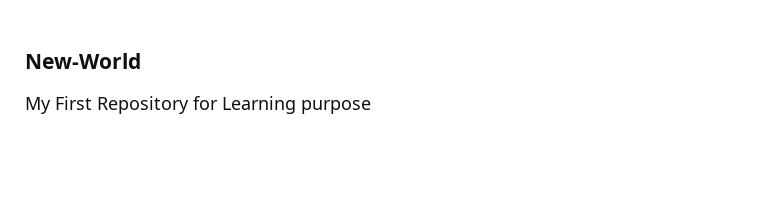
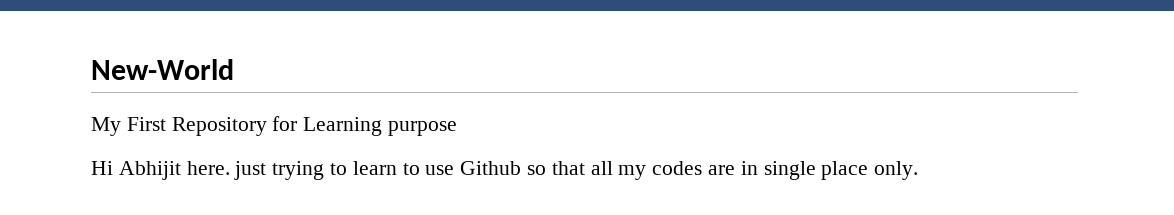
+ Hi Abhijit here. just trying to learn to use Github so that all my codes are in single place only.

